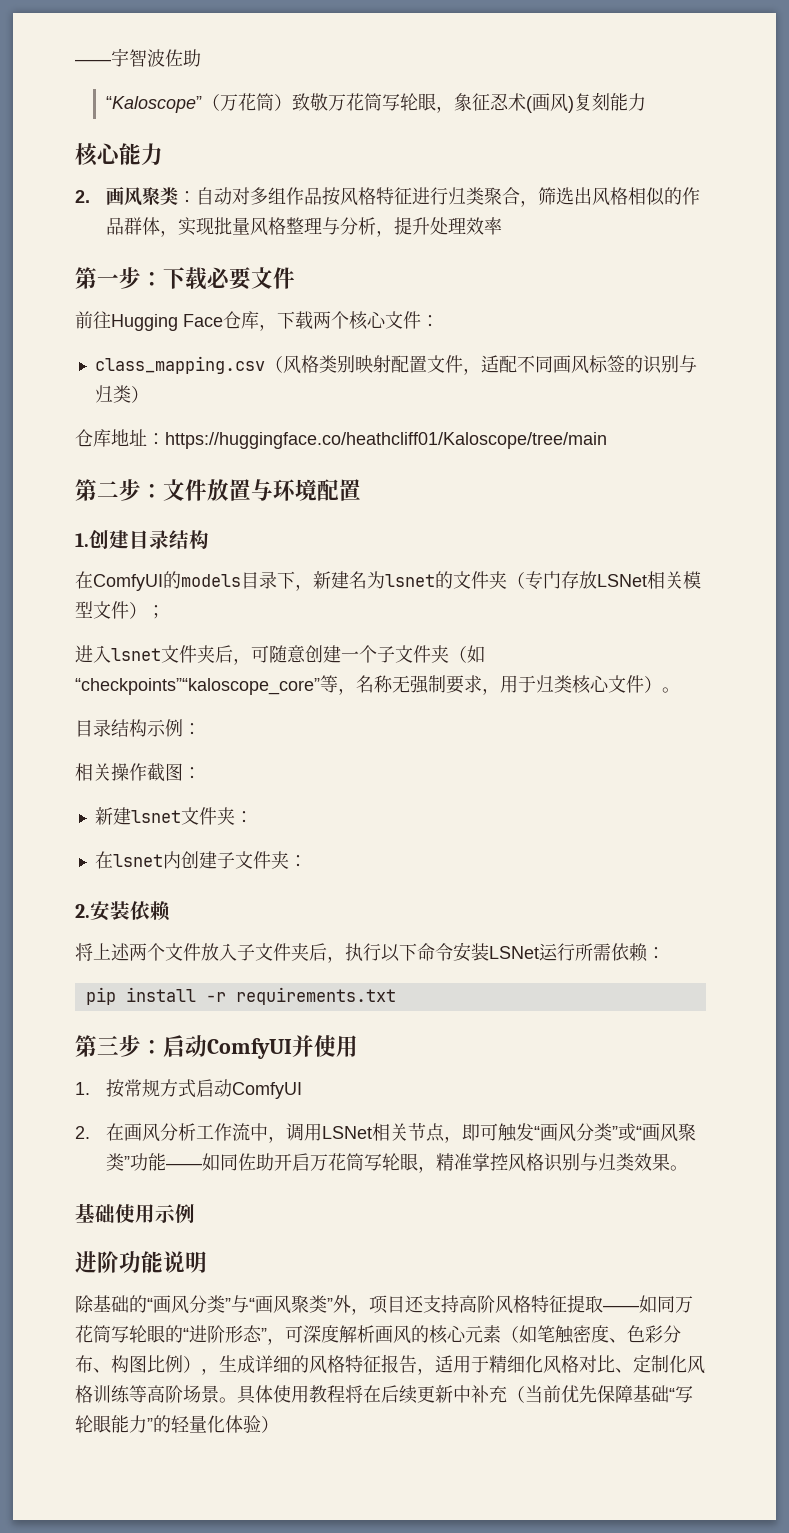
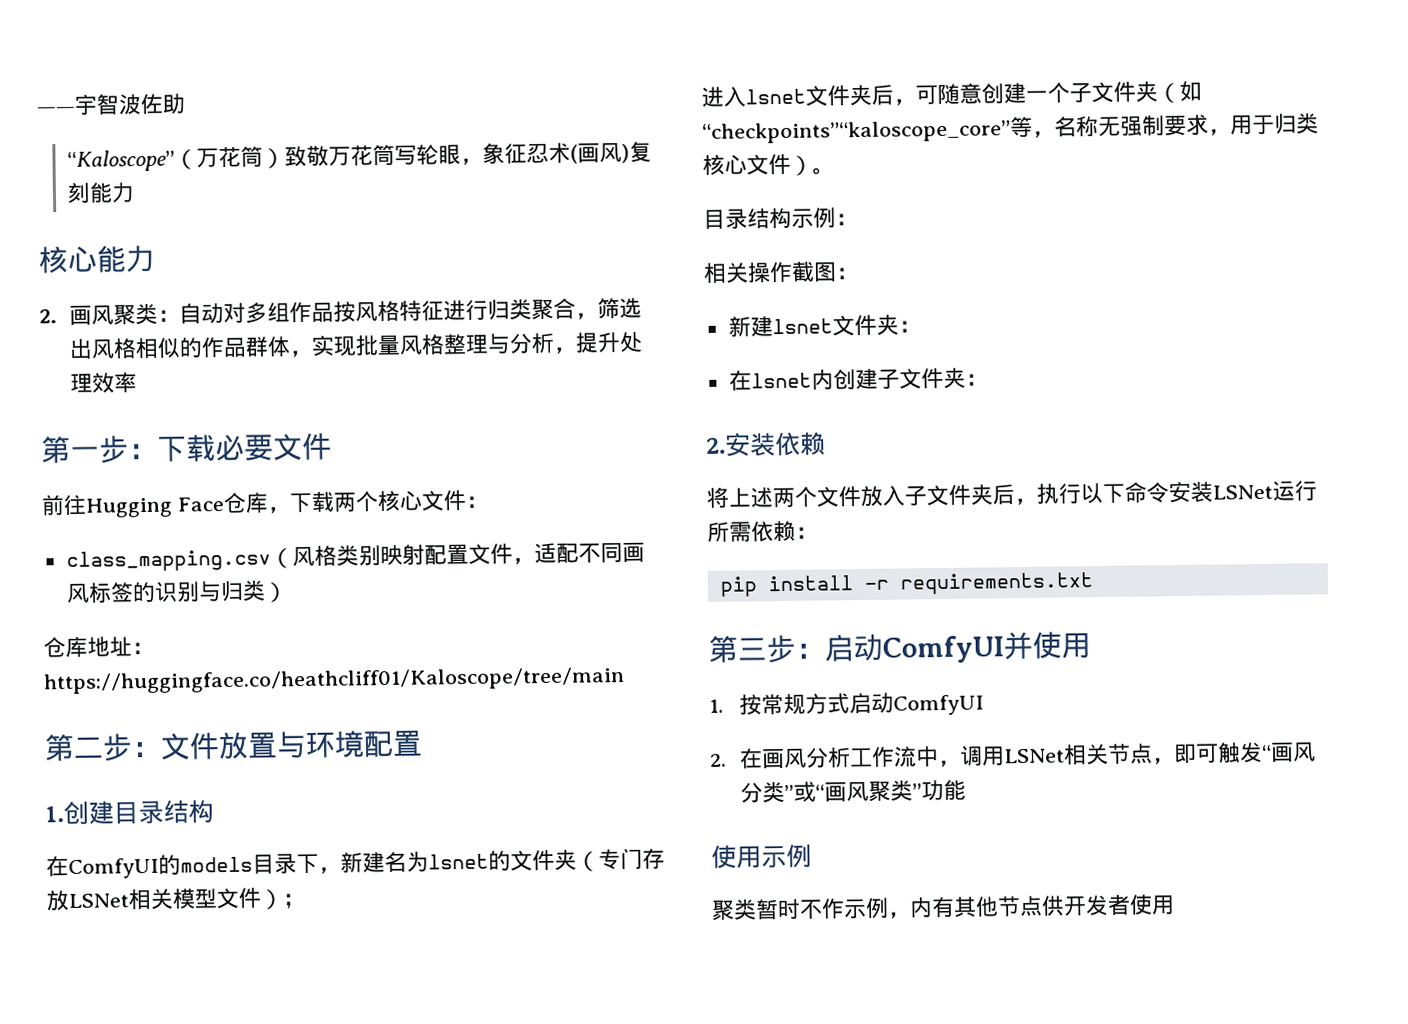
- 2.在画风分析工作流中，调用LSNet相关节点，即可触发“画风分类”或“画风聚类”功能——如同佐助开启万花筒写轮眼，精准掌控风格识别与归类效果。
- 基础使用示例
- 进阶功能说明
- 除基础的“画风分类”与“画风聚类”外，项目还支持高阶风格特征提取——如同万花筒写轮眼的“进阶形态”，可深度解析画风的核心元素（如笔触密度、色彩分布、构图比例），生成详细的风格特征报告，适用于精细化风格对比、定制化风格训练等高阶场景。具体使用教程将在后续更新中补充（当前优先保障基础“写轮眼能力”的轻量化体验）
+ 2.在画风分析工作流中，调用LSNet相关节点，即可触发“画风分类”或“画风聚类”功能
+ 使用示例
+ 聚类暂时不作示例，内有其他节点供开发者使用

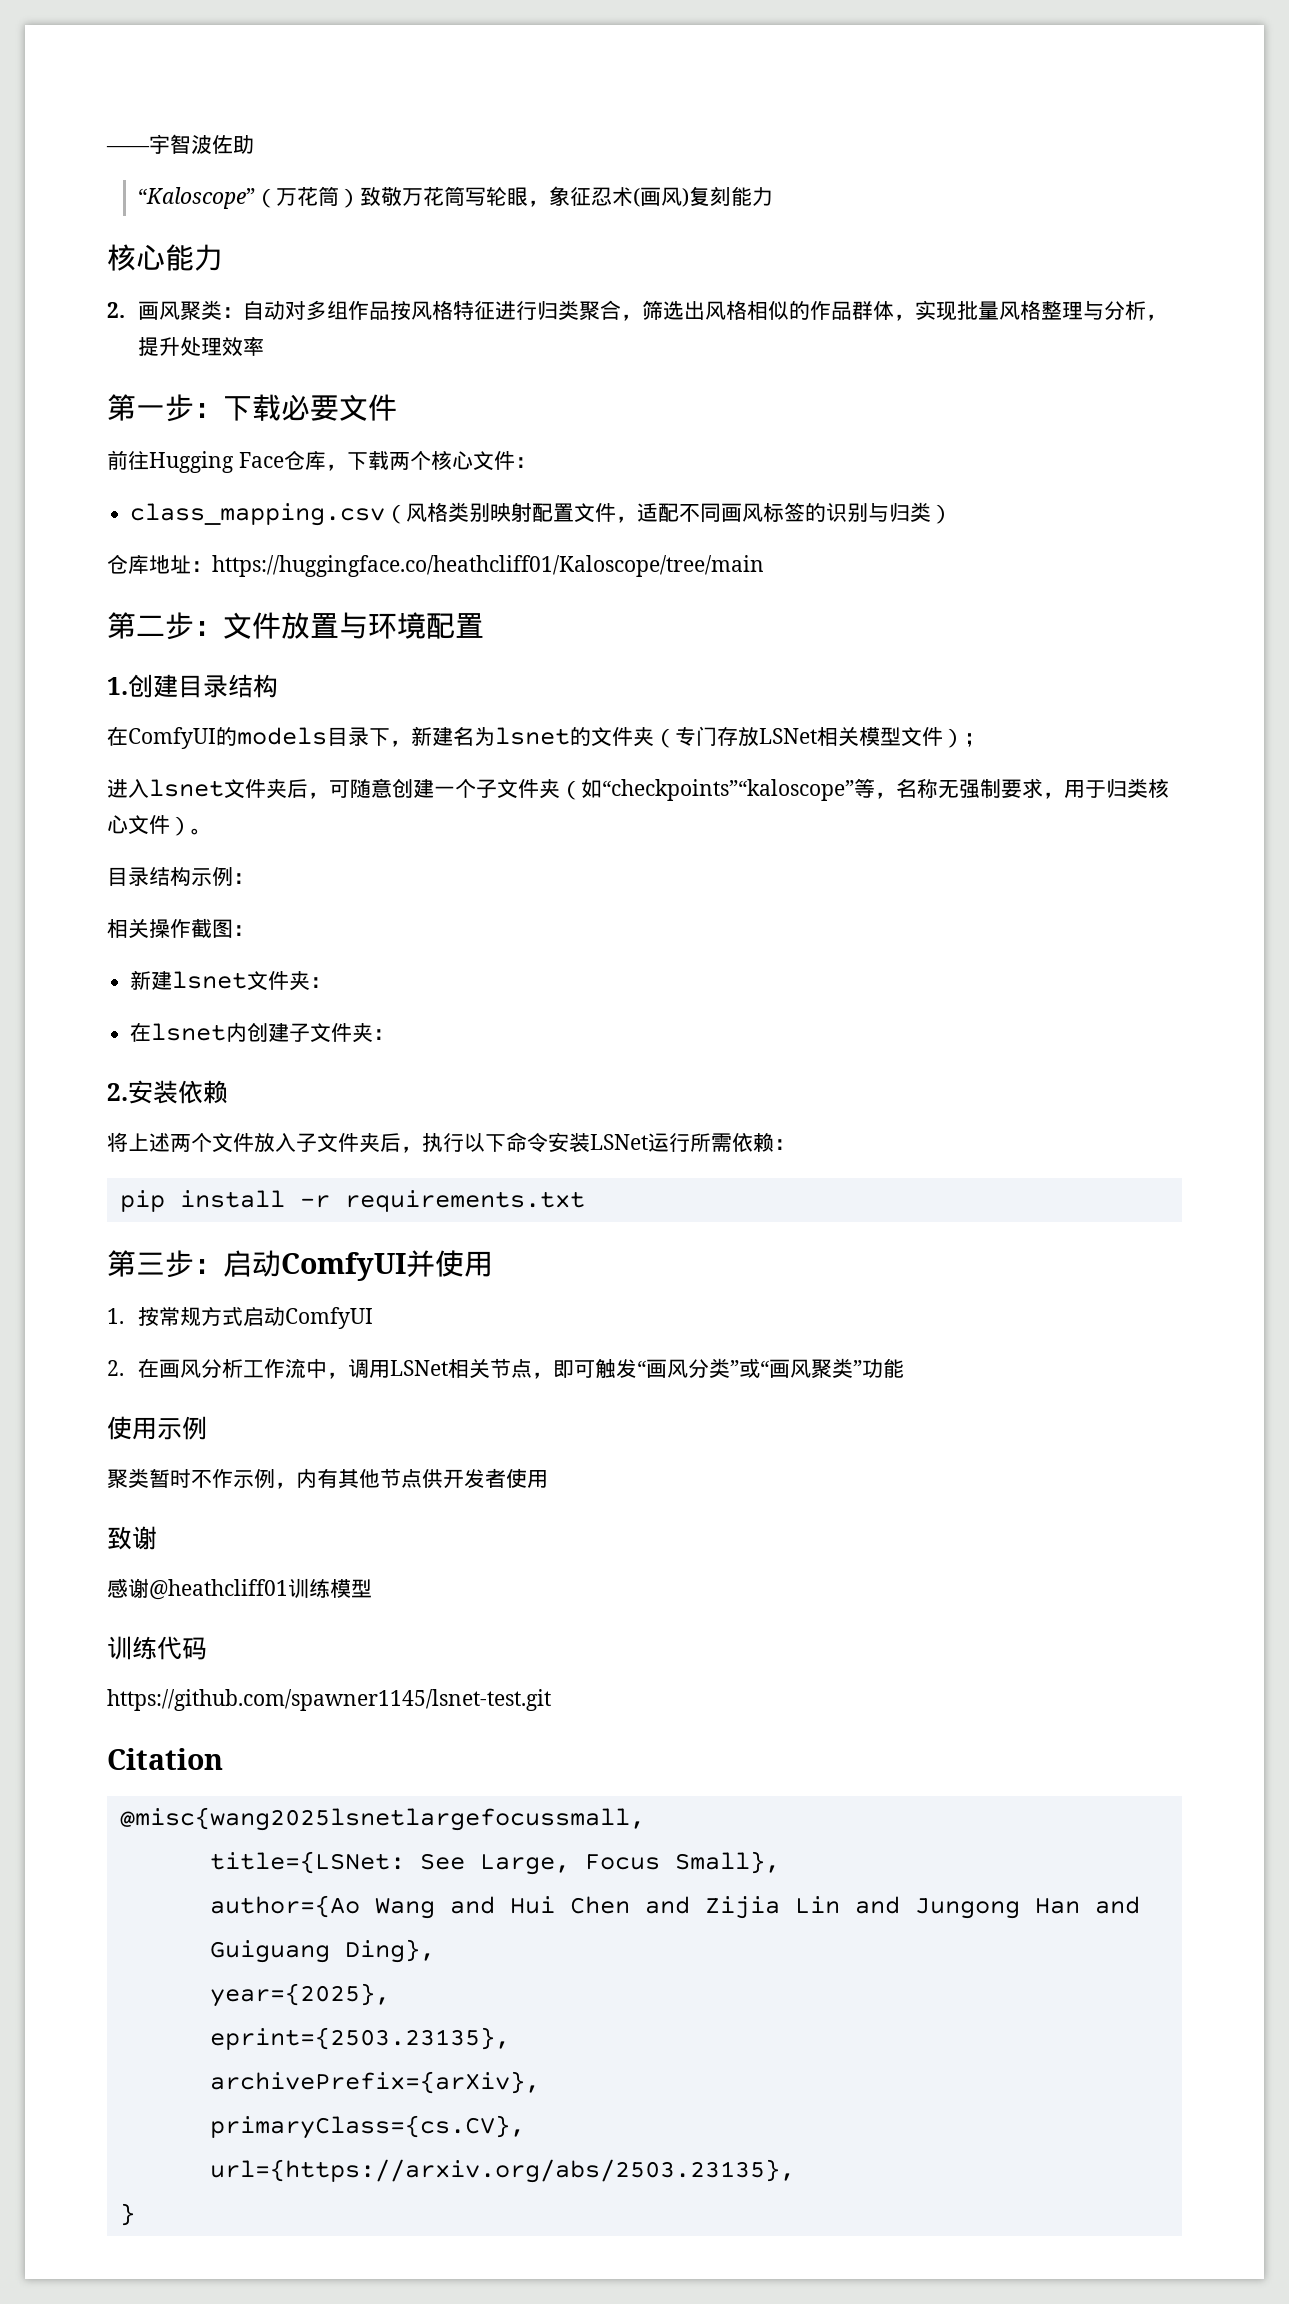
- 进入lsnet文件夹后，可随意创建一个子文件夹（如“checkpoints”“kaloscope_core”等，名称无强制要求，用于归类核心文件）。
+ 进入lsnet文件夹后，可随意创建一个子文件夹（如“checkpoints”“kaloscope”等，名称无强制要求，用于归类核心文件）。
+ 致谢
+ 感谢@heathcliff01训练模型
+ 训练代码
+ https://github.com/spawner1145/lsnet-test.git
+ Citation
+ @misc{wang2025lsnetlargefocussmall,
+ title={LSNet: See Large, Focus Small},
+ author={Ao Wang and Hui Chen and Zijia Lin and Jungong Han and Guiguang Ding},
+ year={2025},
+ eprint={2503.23135},
+ archivePrefix={arXiv},
+ primaryClass={cs.CV},
+ url={https://arxiv.org/abs/2503.23135},
+ }

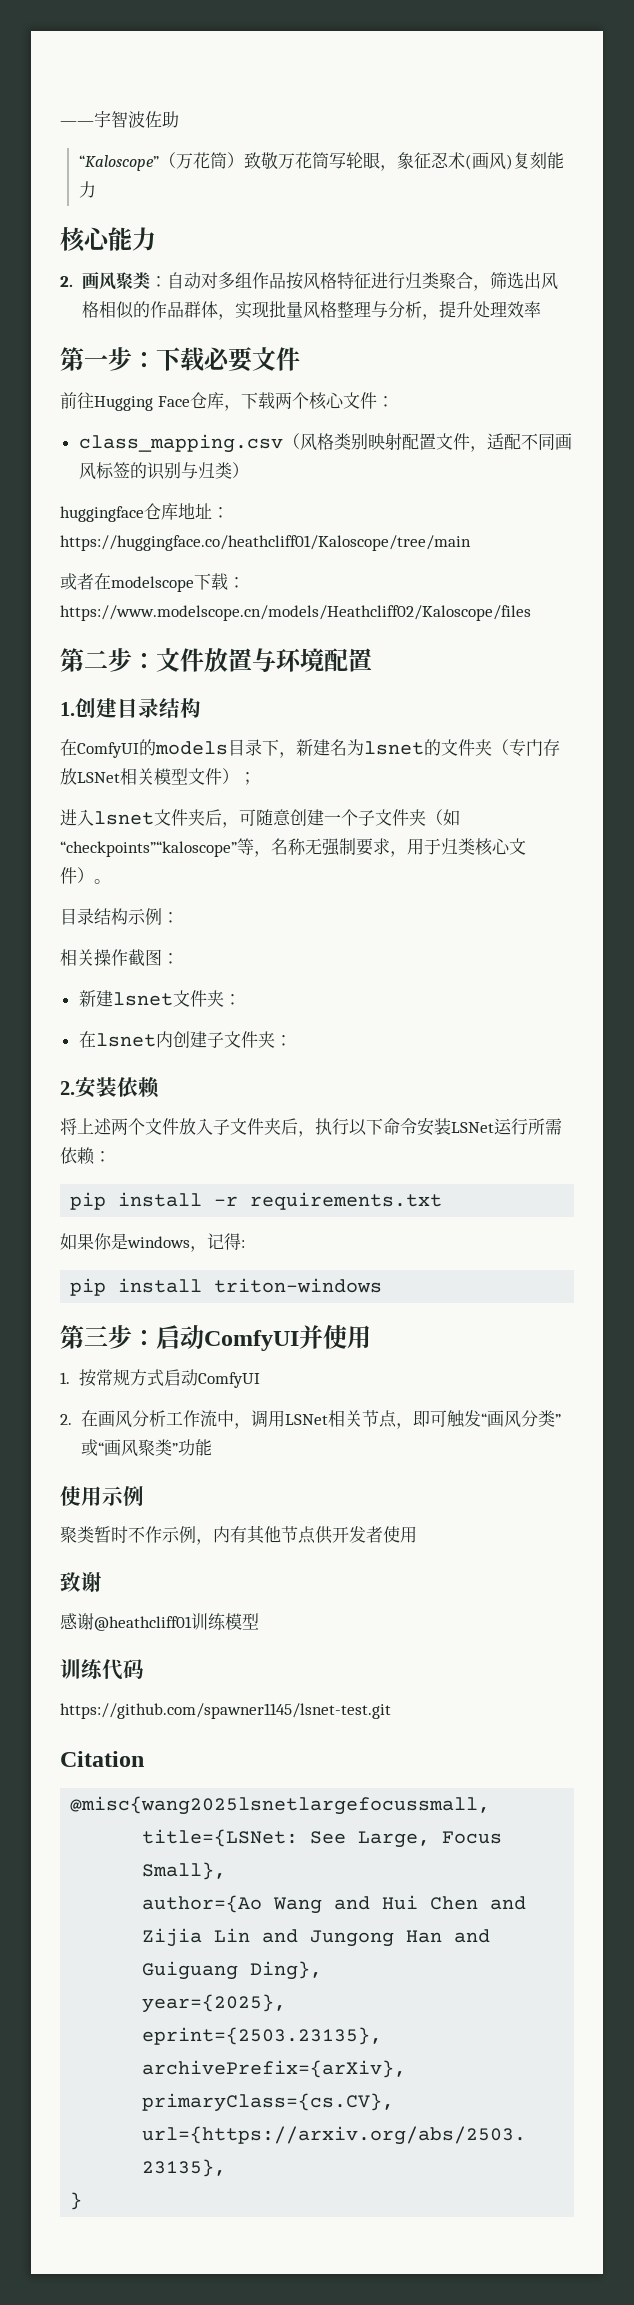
- 仓库地址：https://huggingface.co/heathcliff01/Kaloscope/tree/main
+ huggingface仓库地址：https://huggingface.co/heathcliff01/Kaloscope/tree/main
+ 或者在modelscope下载：https://www.modelscope.cn/models/Heathcliff02/Kaloscope/files
+ 如果你是windows，记得:
+ pip install triton-windows

